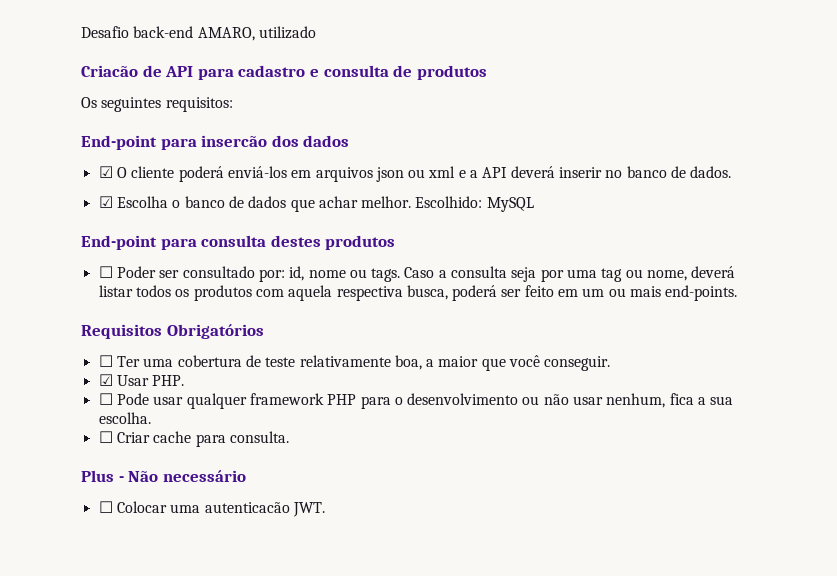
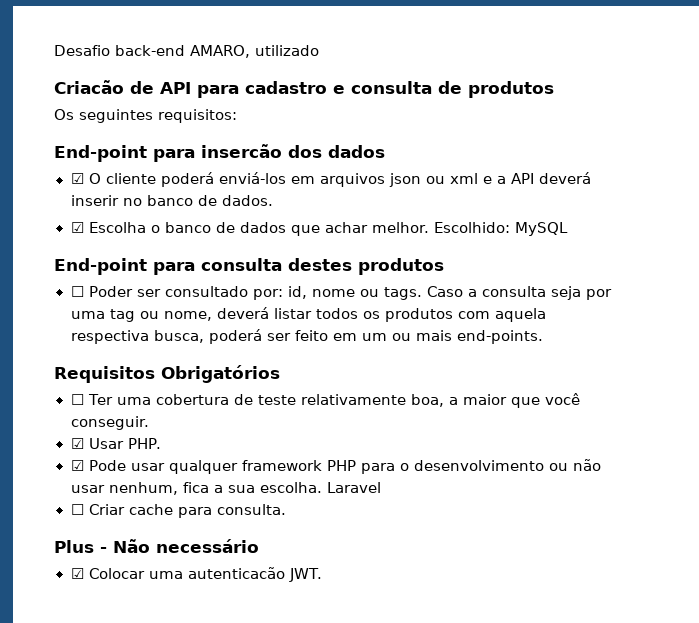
- ☐ Pode usar qualquer framework PHP para o desenvolvimento ou não usar nenhum, fica a sua escolha.
+ ☑ Pode usar qualquer framework PHP para o desenvolvimento ou não usar nenhum, fica a sua escolha. Laravel
- ☐ Colocar uma autenticacão JWT.
+ ☑ Colocar uma autenticacão JWT.

